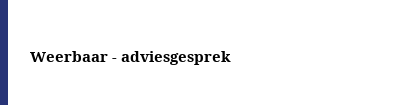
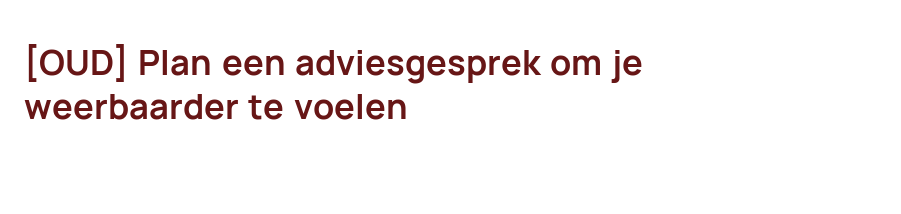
- Weerbaar - adviesgesprek
+ [OUD] Plan een adviesgesprek om je weerbaarder te voelen

